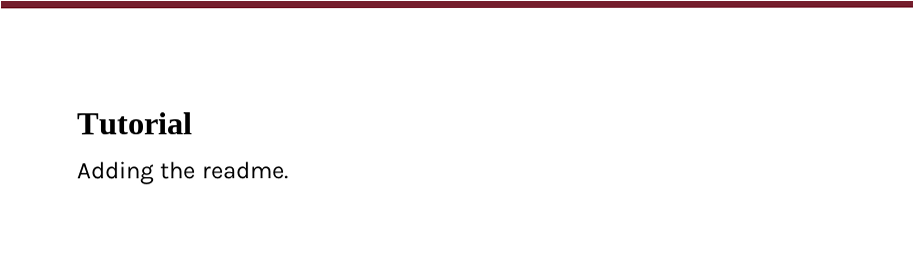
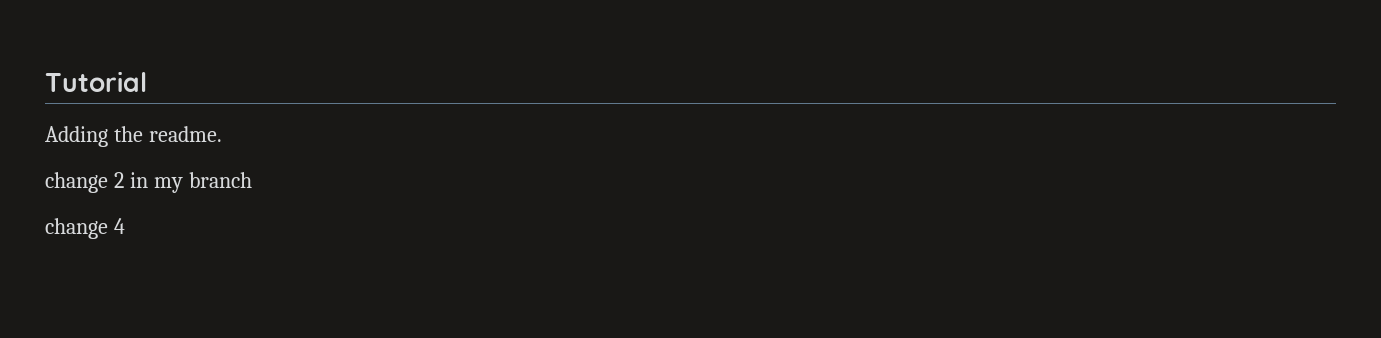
+ change 2 in my branch
+ change 4

